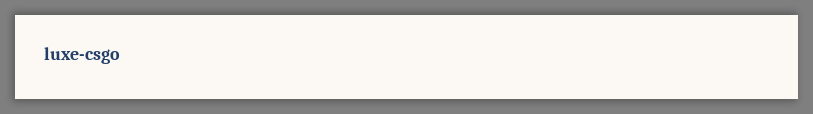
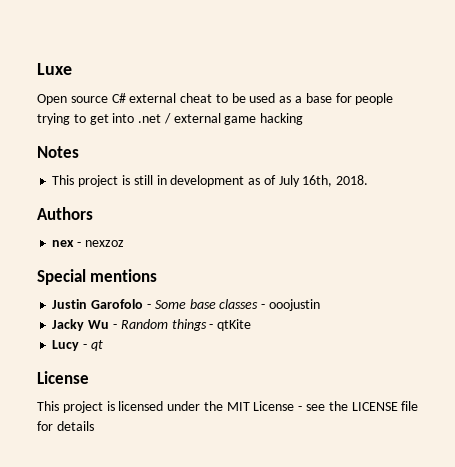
- luxe-csgo
+ Luxe
+ Open source C# external cheat to be used as a base for people trying to get into .net / external game hacking
+ Notes
+ This project is still in development as of July 16th, 2018.
+ Authors
+ nex - nexzoz
+ Special mentions
+ Justin Garofolo - Some base classes - ooojustin
+ Jacky Wu - Random things - qtKite
+ Lucy - qt
+ License
+ This project is licensed under the MIT License - see the LICENSE file for details

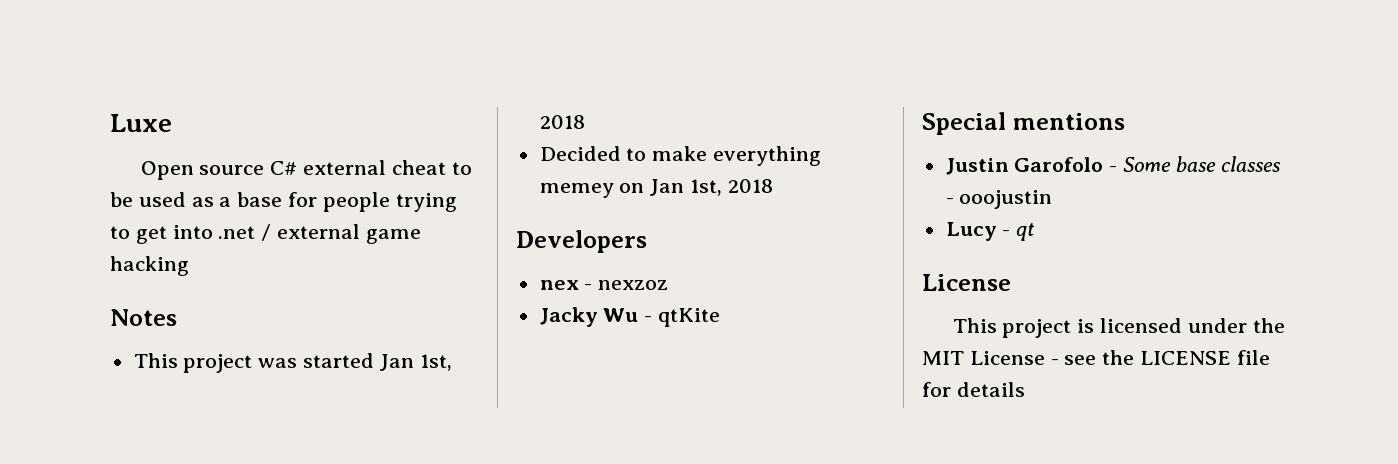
- This project is still in development as of July 16th, 2018.
- Authors
+ This project was started Jan 1st, 2018
+ Decided to make everything memey on Jan 1st, 2018
+ Developers
+ Jacky Wu - qtKite
- Jacky Wu - Random things - qtKite

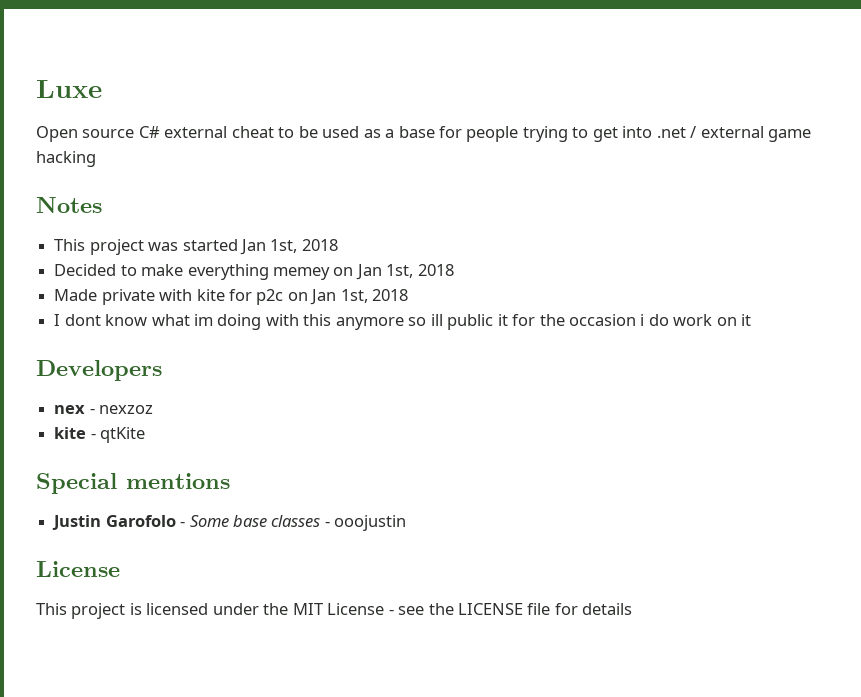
+ Made private with kite for p2c on Jan 1st, 2018
+ I dont know what im doing with this anymore so ill public it for the occasion i do work on it
- Jacky Wu - qtKite
+ kite - qtKite
- Lucy - qt

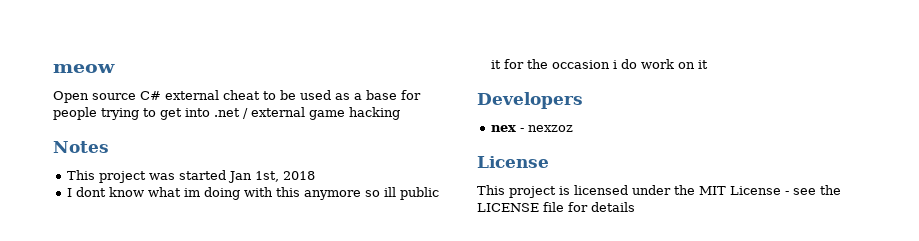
- Luxe
+ meow
- Decided to make everything memey on Jan 1st, 2018
- Made private with kite for p2c on Jan 1st, 2018
- kite - qtKite
- Special mentions
- Justin Garofolo - Some base classes - ooojustin

